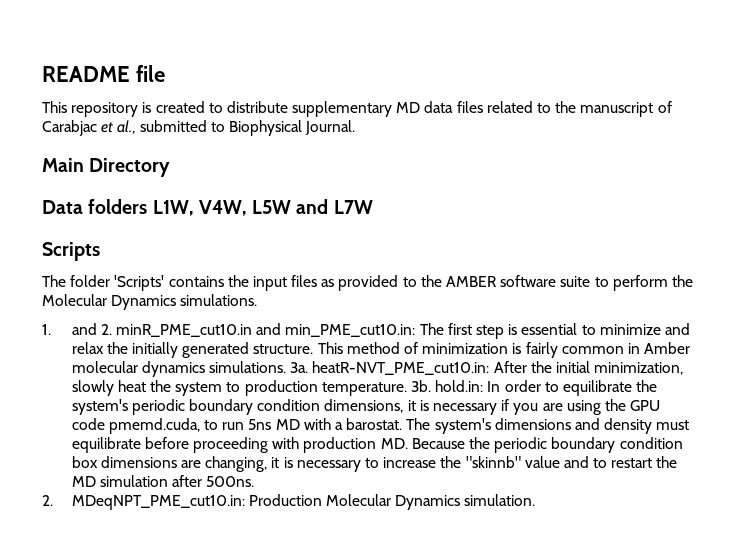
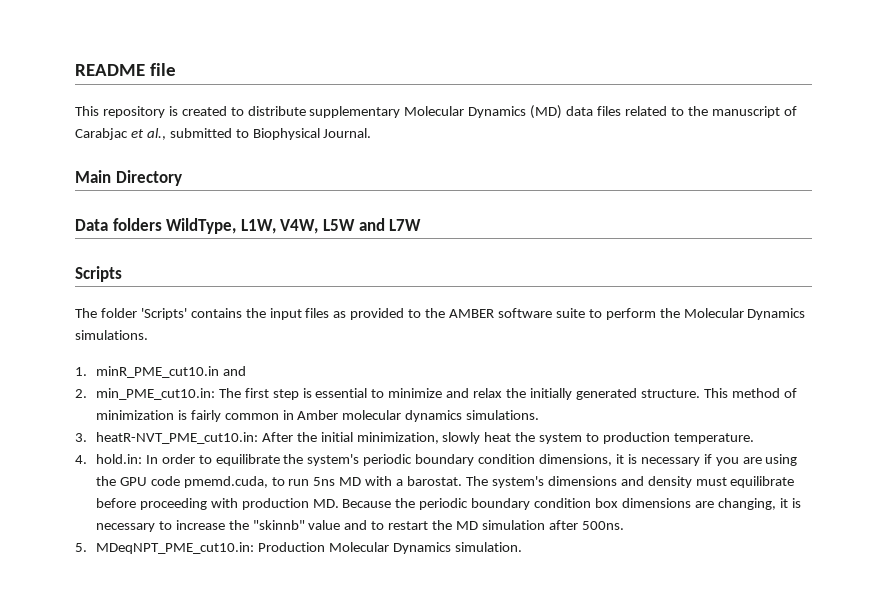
- This repository is created to distribute supplementary MD data files related to the manuscript of Carabjac et al., submitted to Biophysical Journal.
+ This repository is created to distribute supplementary Molecular Dynamics (MD) data files related to the manuscript of Carabjac et al., submitted to Biophysical Journal.
- Data folders L1W, V4W, L5W and L7W
+ Data folders WildType, L1W, V4W, L5W and L7W
- 1. and 2. minR_PME_cut10.in and min_PME_cut10.in: The first step is essential to minimize and relax the initially generated structure.
+ 1. minR_PME_cut10.in and
+ 2. min_PME_cut10.in: The first step is essential to minimize and relax the initially generated structure.
- This method of minimization is fairly common in Amber molecular dynamics simulations. 3a. heatR-NVT_PME_cut10.in: After the initial minimization, slowly heat the system to production temperature. 3b. hold.in: In order to equilibrate the system's periodic boundary condition dimensions, it is necessary if you are using the GPU code pmemd.cuda, to run 5ns MD with a barostat.
+ This method of minimization is fairly common in Amber molecular dynamics simulations.
+ 3. heatR-NVT_PME_cut10.in: After the initial minimization, slowly heat the system to production temperature.
+ 4. hold.in: In order to equilibrate the system's periodic boundary condition dimensions, it is necessary if you are using the GPU code pmemd.cuda, to run 5ns MD with a barostat.
- 2. MDeqNPT_PME_cut10.in: Production Molecular Dynamics simulation.
+ 5. MDeqNPT_PME_cut10.in: Production Molecular Dynamics simulation.

